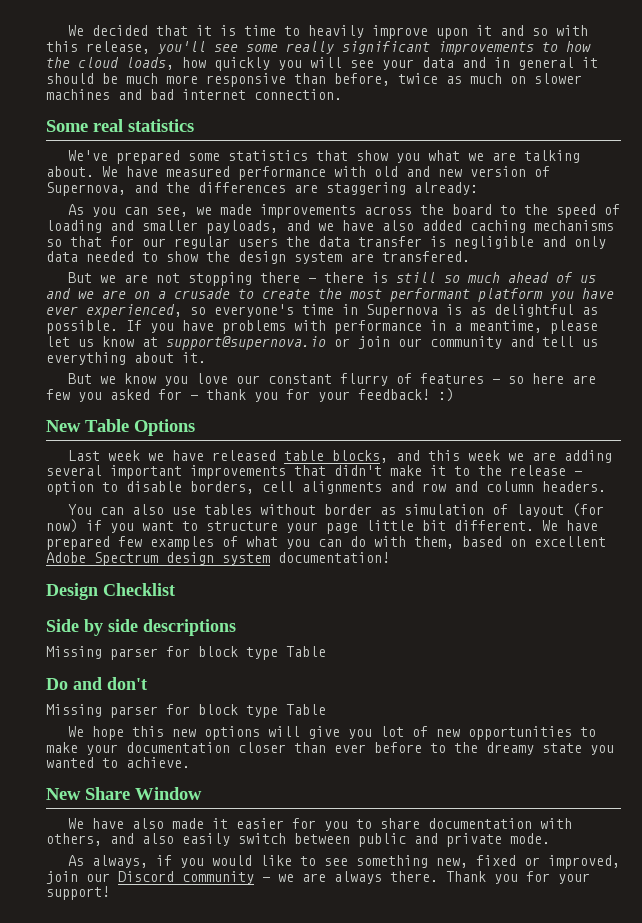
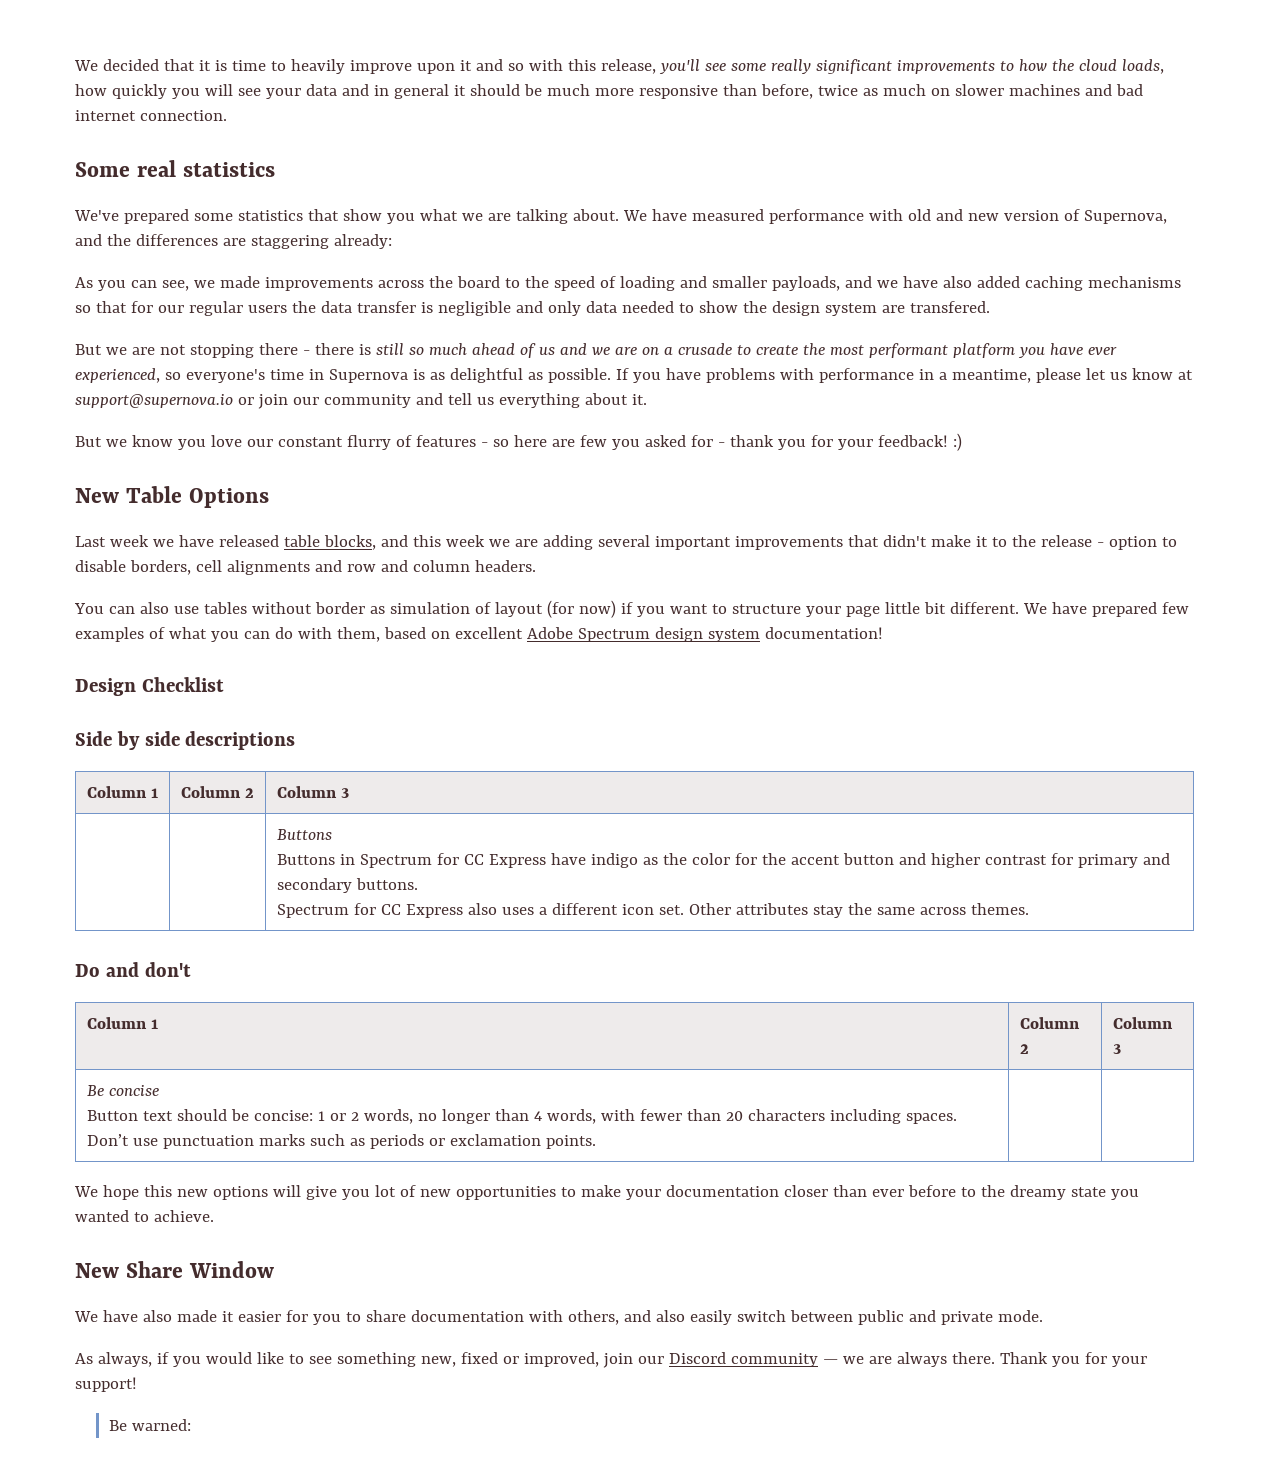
  Side by side descriptions
- Missing parser for block type Table
+ Column 1 | Column 2 | Column 3
+ | | Buttons
+ Buttons in Spectrum for CC Express have indigo as the color for the accent button and higher contrast for primary and secondary buttons.
+ Spectrum for CC Express also uses a different icon set. Other attributes stay the same across themes.
  Do and don't
- Missing parser for block type Table
+ Column 1 | Column 2 | Column 3
+ Be concise
+ Button text should be concise: 1 or 2 words, no longer than 4 words, with fewer than 20 characters including spaces. Don’t use punctuation marks such as periods or exclamation points. | |
+ Be warned:

